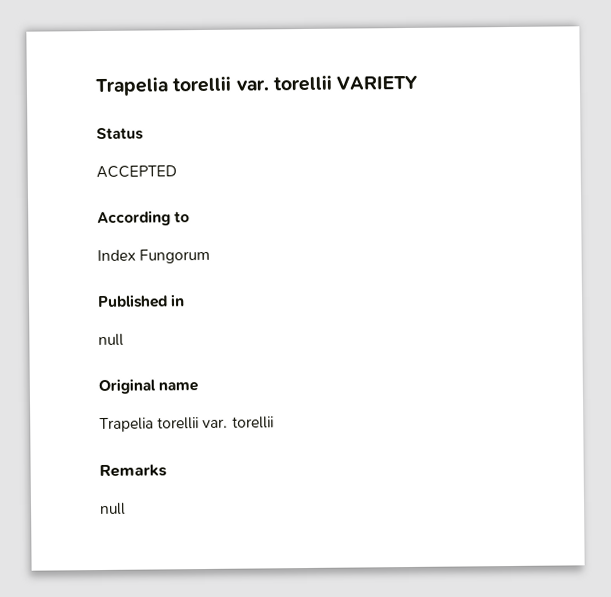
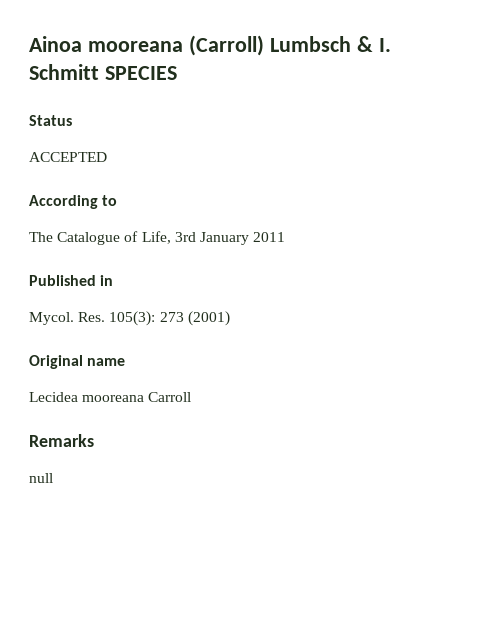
- Trapelia torellii var. torellii VARIETY
+ Ainoa mooreana (Carroll) Lumbsch & I. Schmitt SPECIES
  Status
  ACCEPTED
  According to
- Index Fungorum
+ The Catalogue of Life, 3rd January 2011
  Published in
- null
+ Mycol. Res. 105(3): 273 (2001)
  Original name
- Trapelia torellii var. torellii
+ Lecidea mooreana Carroll

